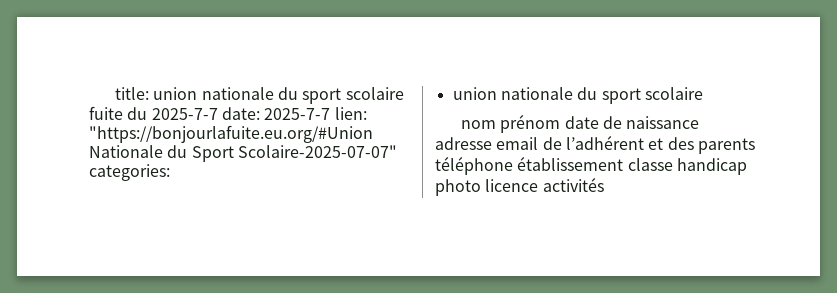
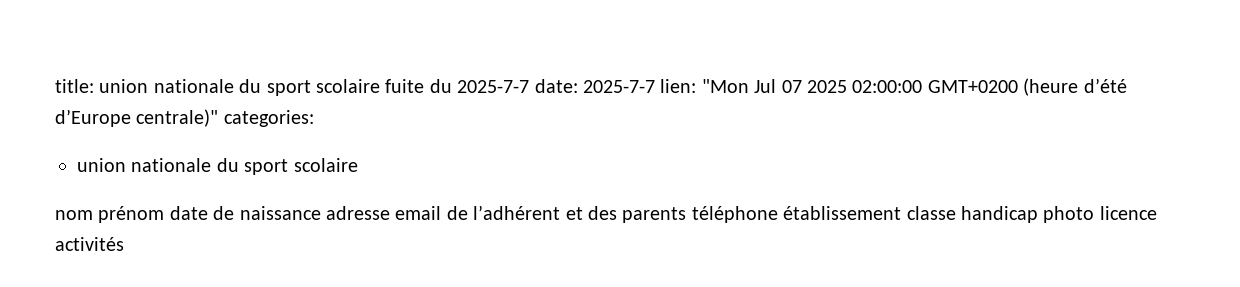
- title: union nationale du sport scolaire fuite du 2025-7-7 date: 2025-7-7 lien: "https://bonjourlafuite.eu.org/#Union Nationale du Sport Scolaire-2025-07-07" categories:
+ title: union nationale du sport scolaire fuite du 2025-7-7 date: 2025-7-7 lien: "Mon Jul 07 2025 02:00:00 GMT+0200 (heure d’été d’Europe centrale)" categories:

